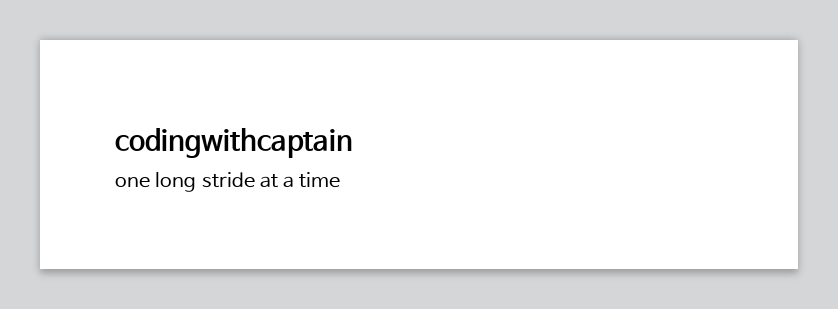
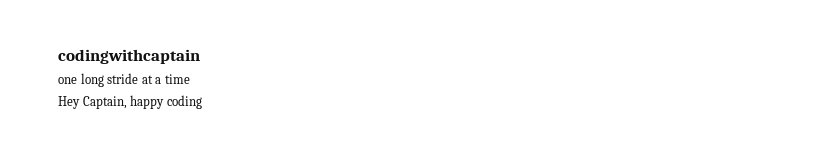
+ Hey Captain, happy coding

